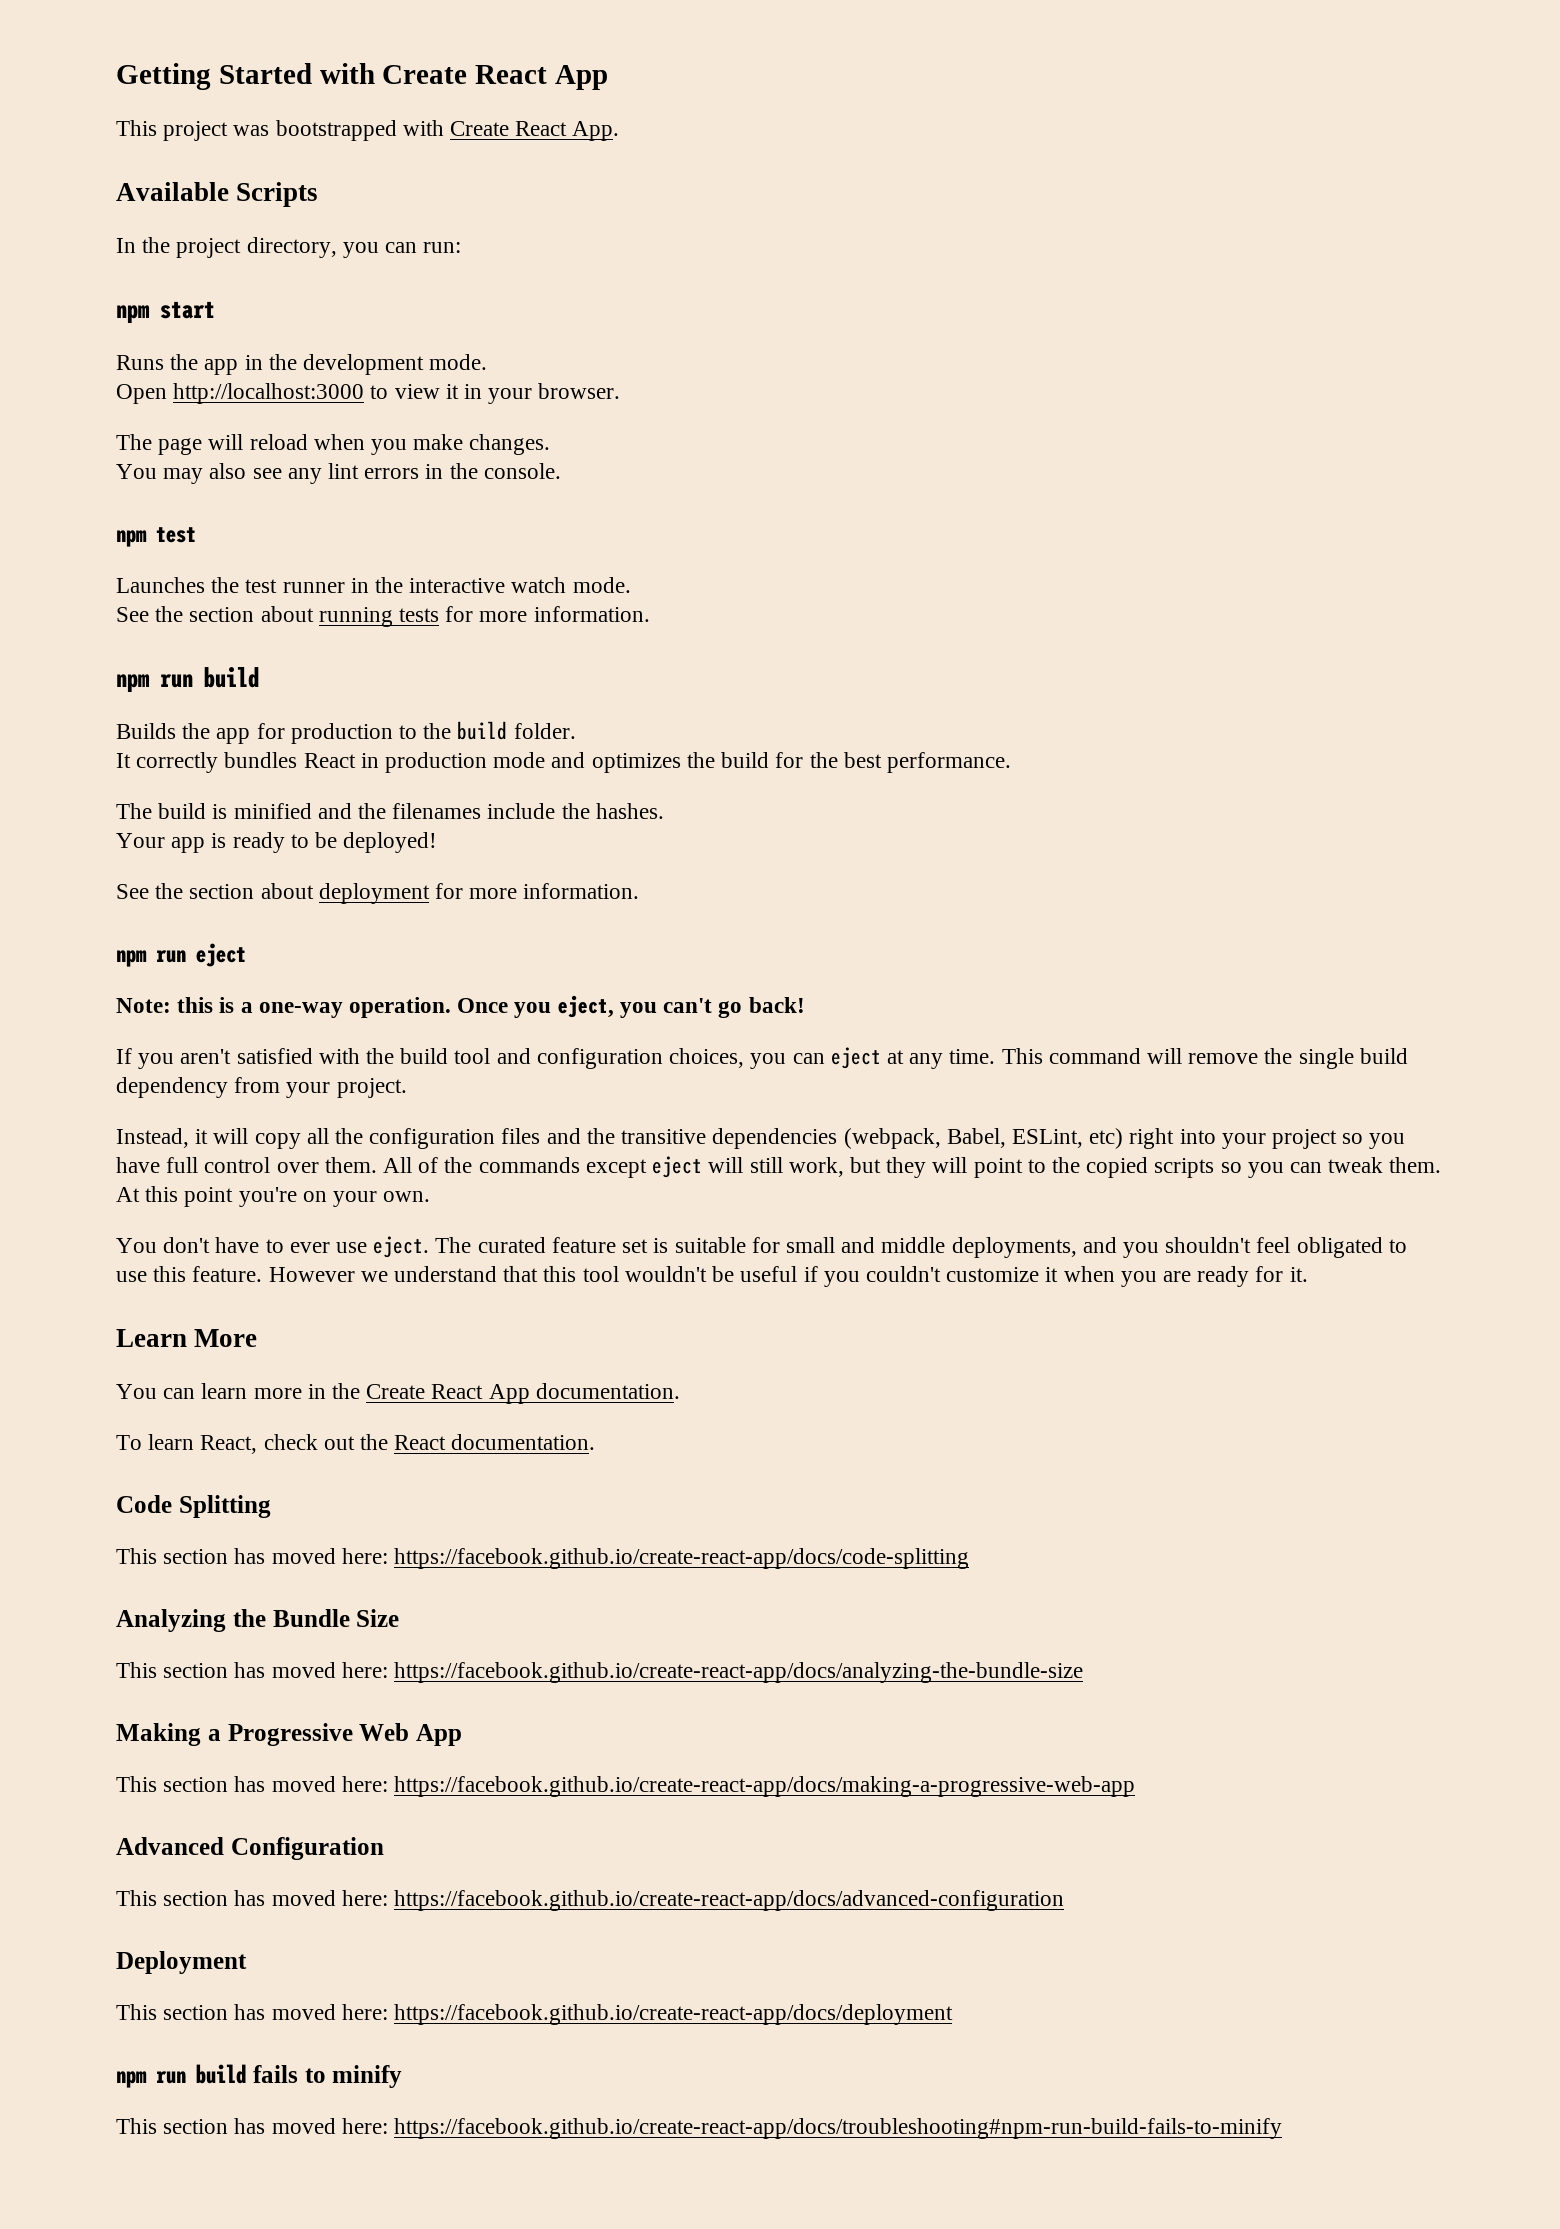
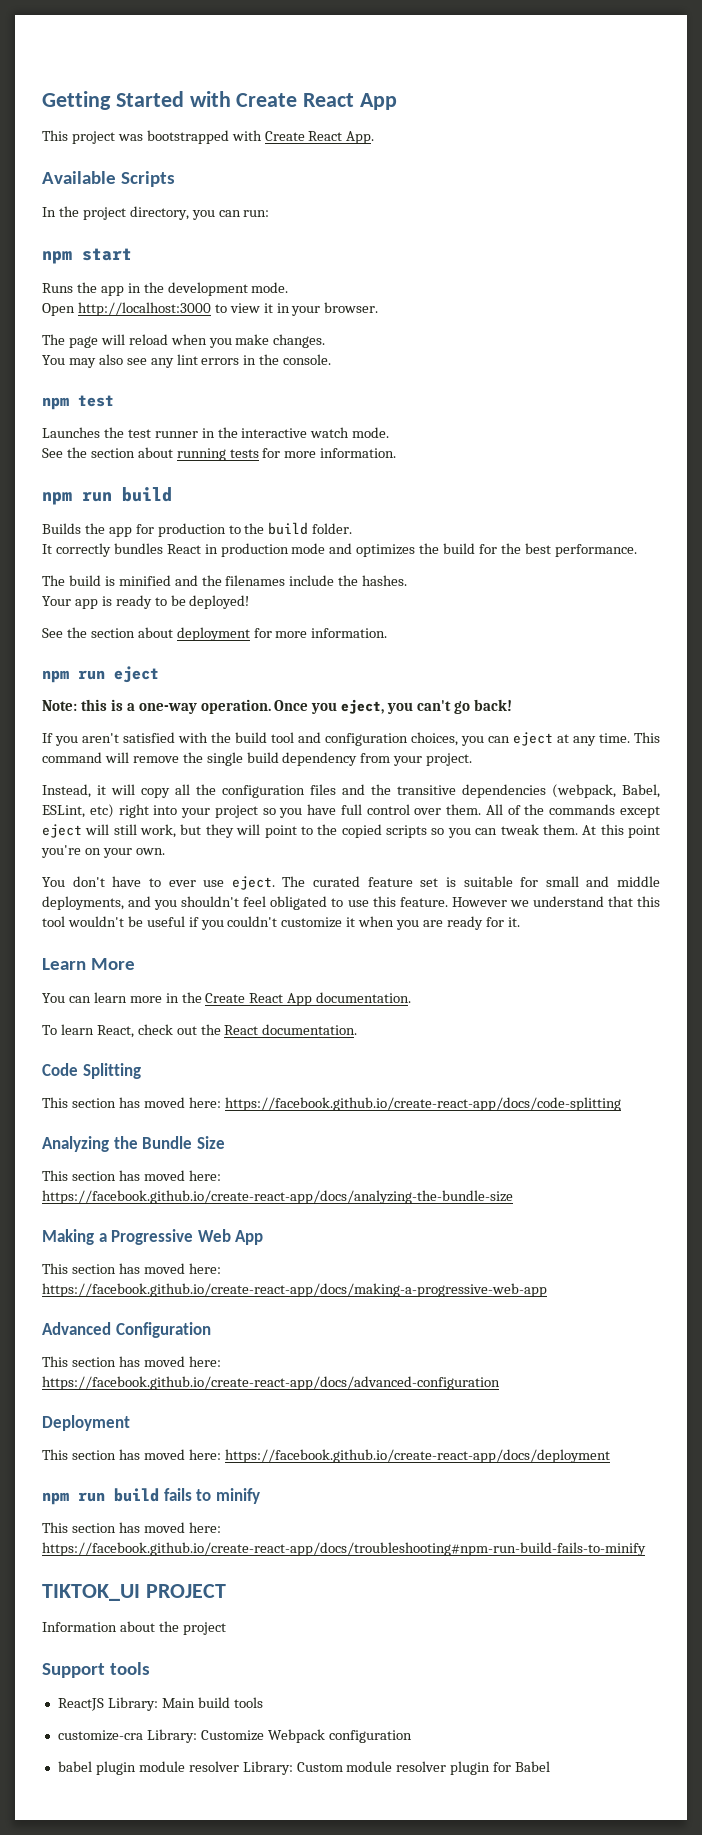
+ TIKTOK_UI PROJECT
+ Information about the project
+ Support tools
+ ReactJS Library: Main build tools
+ customize-cra Library: Customize Webpack configuration
+ babel plugin module resolver Library: Custom module resolver plugin for Babel

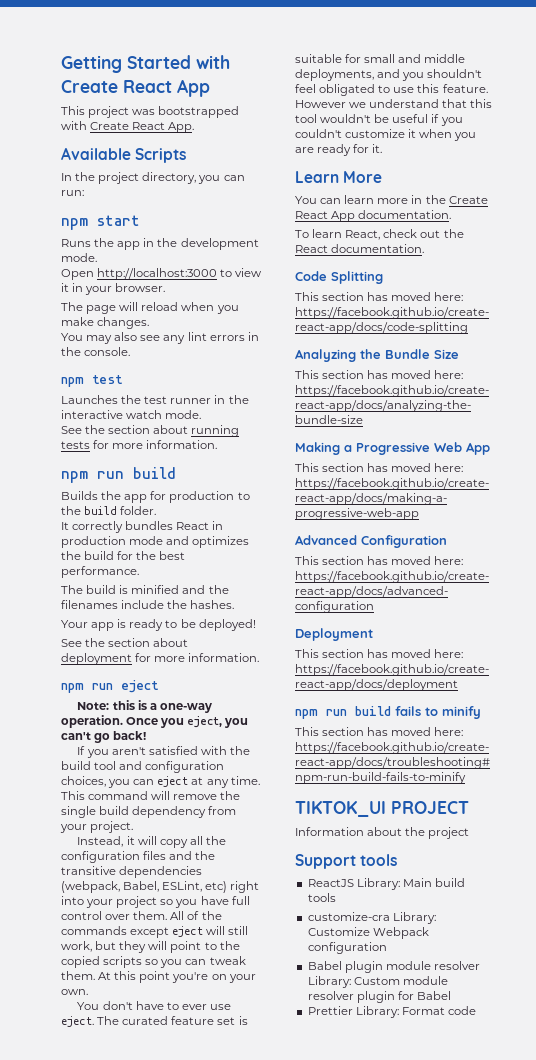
- babel plugin module resolver Library: Custom module resolver plugin for Babel
+ Babel plugin module resolver Library: Custom module resolver plugin for Babel
+ Prettier Library: Format code

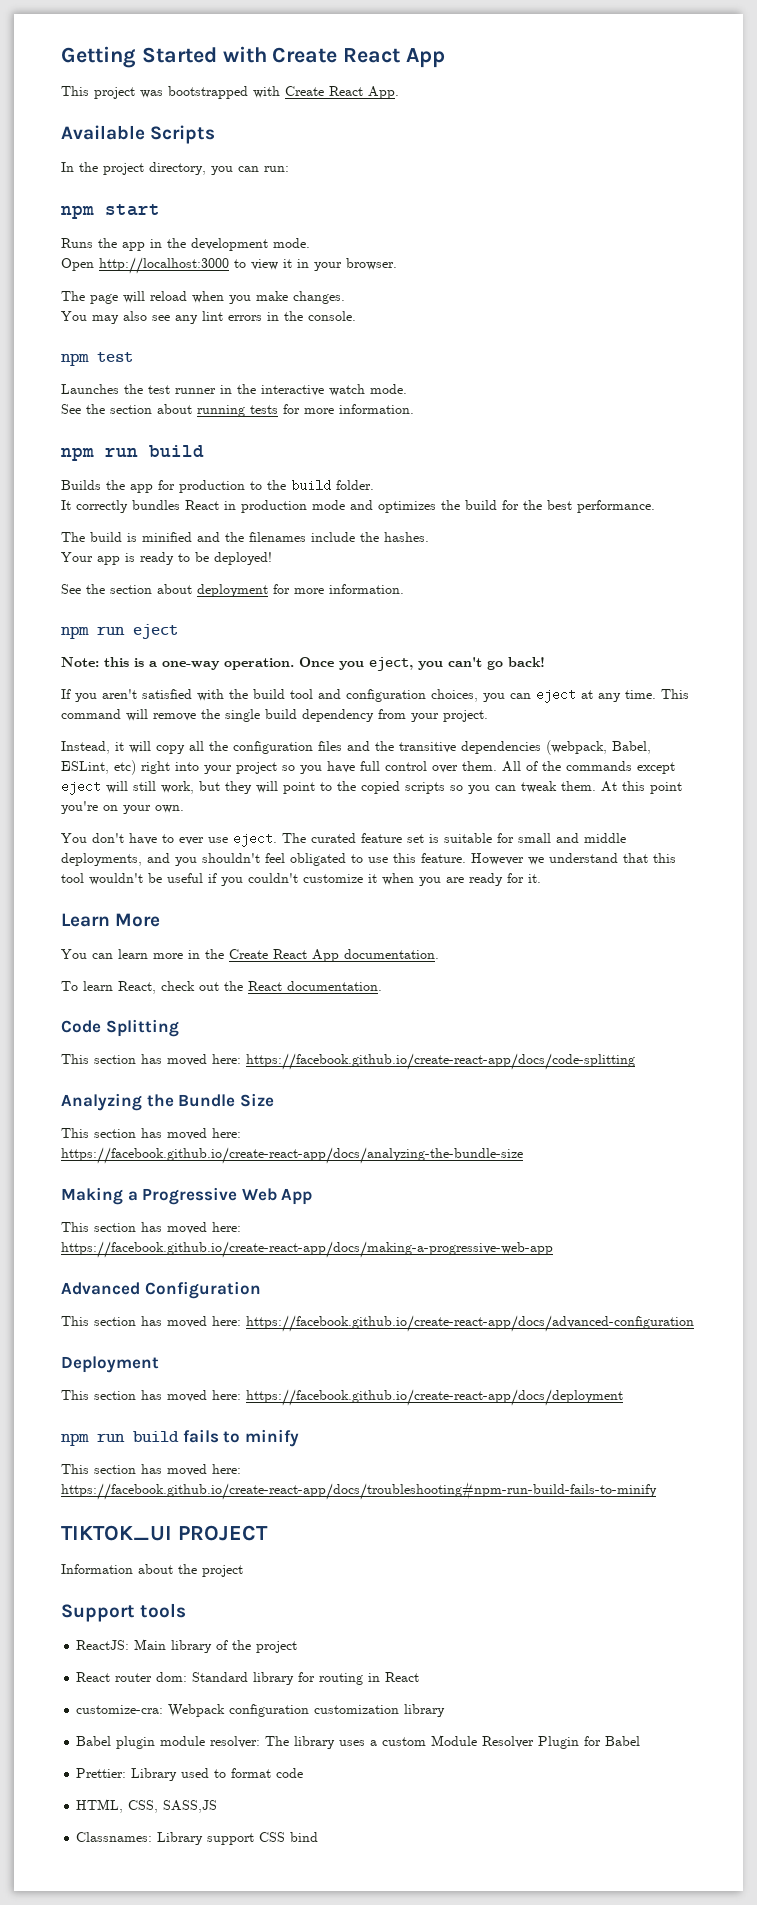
- ReactJS Library: Main build tools
- customize-cra Library: Customize Webpack configuration
+ ReactJS: Main library of the project
+ React router dom: Standard library for routing in React
+ customize-cra: Webpack configuration customization library
- Babel plugin module resolver Library: Custom module resolver plugin for Babel
- Prettier Library: Format code
+ Babel plugin module resolver: The library uses a custom Module Resolver Plugin for Babel
+ Prettier: Library used to format code
+ HTML, CSS, SASS,JS
+ Classnames: Library support CSS bind

